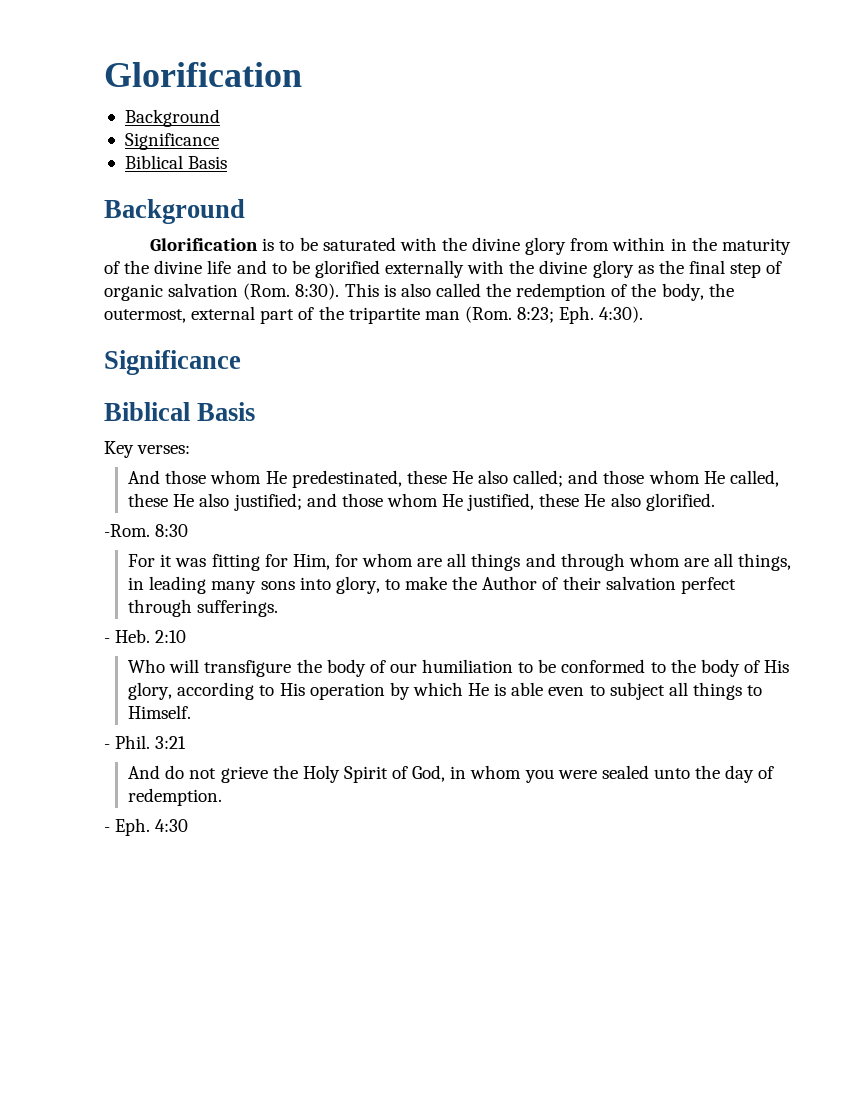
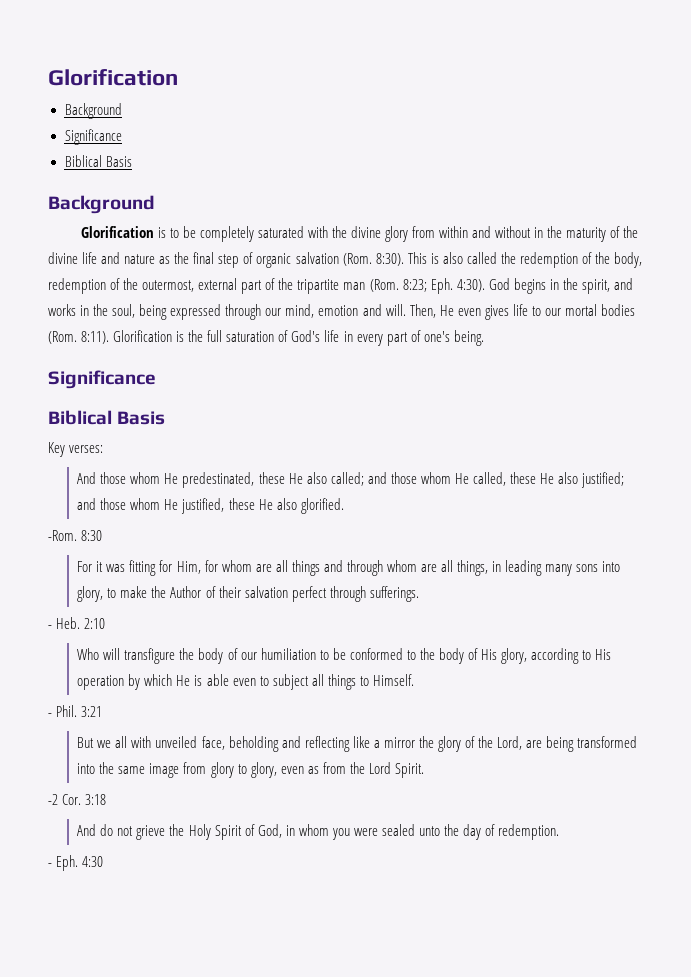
- Glorification is to be saturated with the divine glory from within in the maturity of the divine life and to be glorified externally with the divine glory as the final step of organic salvation (Rom. 8:30).
+ Glorification is to be completely saturated with the divine glory from within and without in the maturity of the divine life and nature as the final step of organic salvation (Rom. 8:30).
- This is also called the redemption of the body, the outermost, external part of the tripartite man (Rom. 8:23; Eph. 4:30).
+ This is also called the redemption of the body, redemption of the outermost, external part of the tripartite man (Rom. 8:23; Eph. 4:30). God begins in the spirit, and works in the soul, being expressed through our mind, emotion and will. Then, He even gives life to our mortal bodies (Rom. 8:11). Glorification is the full saturation of God's life in every part of one's being.
+ But we all with unveiled face, beholding and reflecting like a mirror the glory of the Lord, are being transformed into the same image from glory to glory, even as from the Lord Spirit.
+ -2 Cor. 3:18

